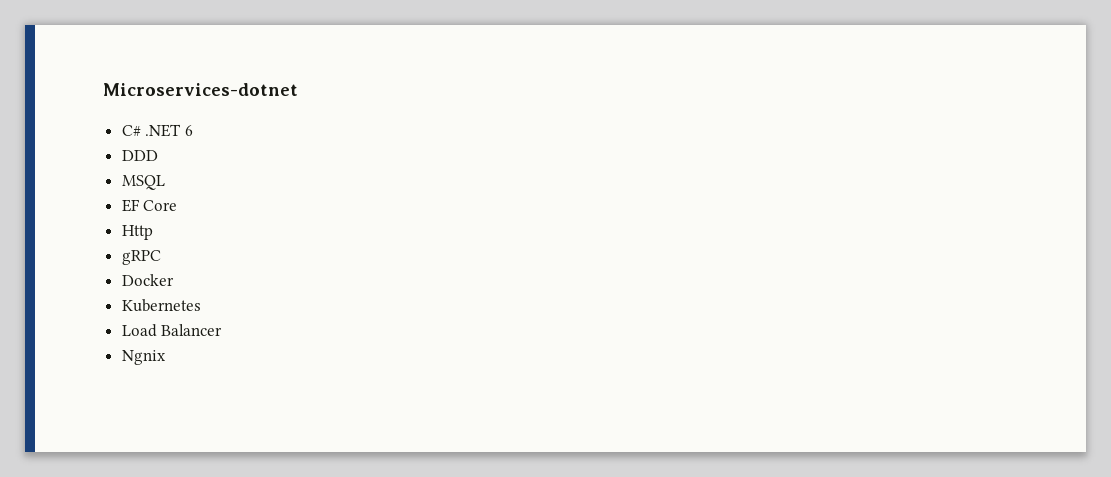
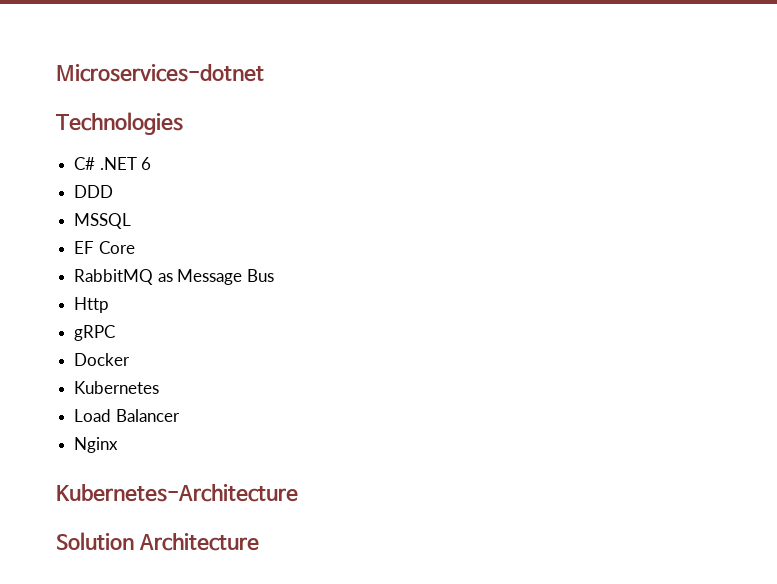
+ Technologies
- MSQL
+ MSSQL
+ RabbitMQ as Message Bus
- Ngnix
+ Nginx
+ Kubernetes-Architecture
+ Solution Architecture

